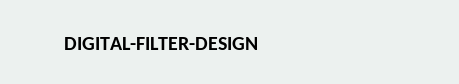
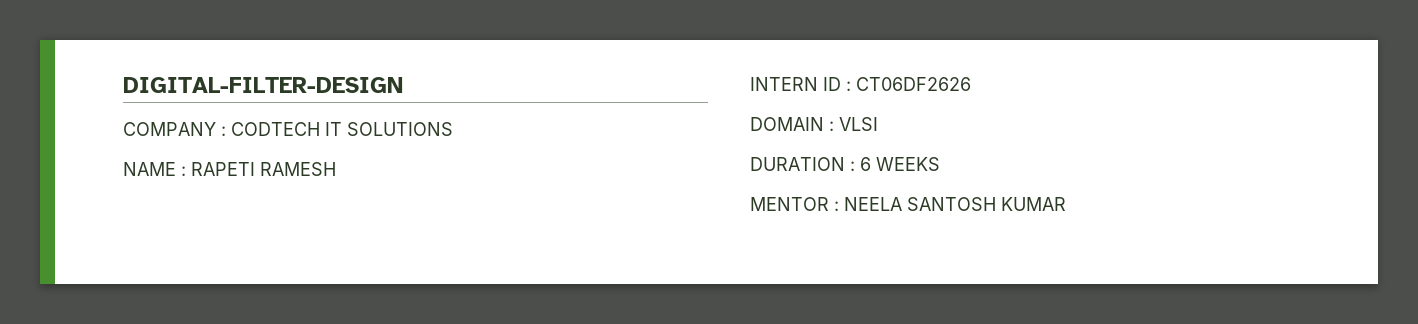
+ COMPANY : CODTECH IT SOLUTIONS
+ NAME : RAPETI RAMESH
+ INTERN ID : CT06DF2626
+ DOMAIN : VLSI
+ DURATION : 6 WEEKS
+ MENTOR : NEELA SANTOSH KUMAR

